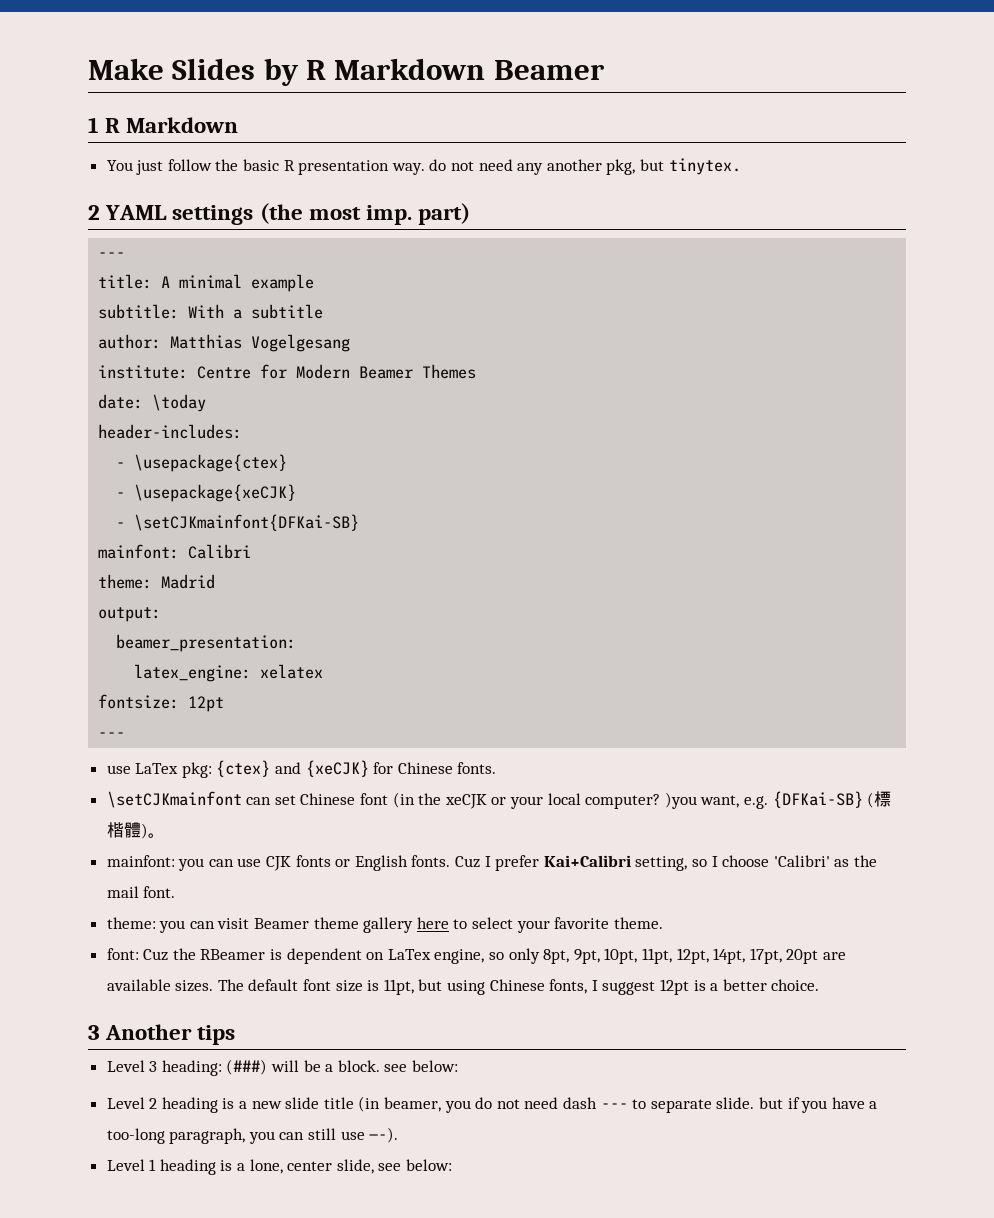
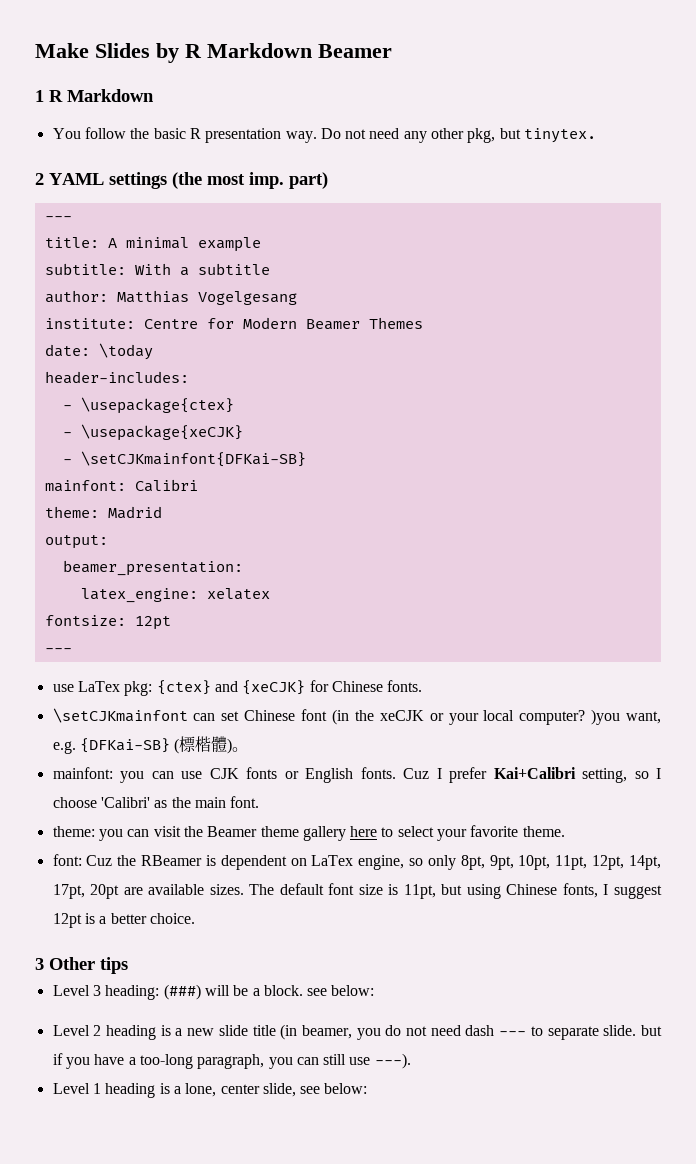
- You just follow the basic R presentation way. do not need any another pkg, but tinytex.
+ You follow the basic R presentation way. Do not need any other pkg, but tinytex.
- Cuz I prefer Kai+Calibri setting, so I choose 'Calibri' as the mail font.
+ Cuz I prefer Kai+Calibri setting, so I choose 'Calibri' as the main font.
- theme: you can visit Beamer theme gallery here to select your favorite theme.
+ theme: you can visit the Beamer theme gallery here to select your favorite theme.
- 3 Another tips
+ 3 Other tips
- Level 2 heading is a new slide title (in beamer, you do not need dash --- to separate slide. but if you have a too-long paragraph, you can still use —-).
+ Level 2 heading is a new slide title (in beamer, you do not need dash --- to separate slide. but if you have a too-long paragraph, you can still use ---).

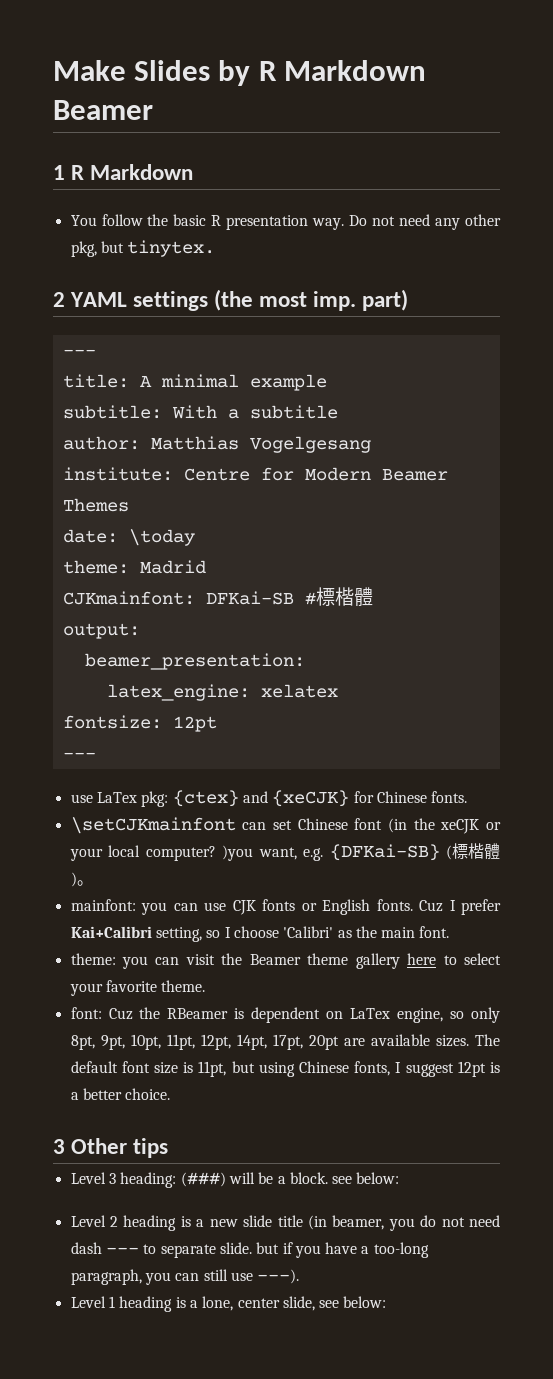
- header-includes:
- - \usepackage{ctex}
- - \usepackage{xeCJK}
- - \setCJKmainfont{DFKai-SB}
- mainfont: Calibri
  theme: Madrid
+ CJKmainfont: DFKai-SB #標楷體

